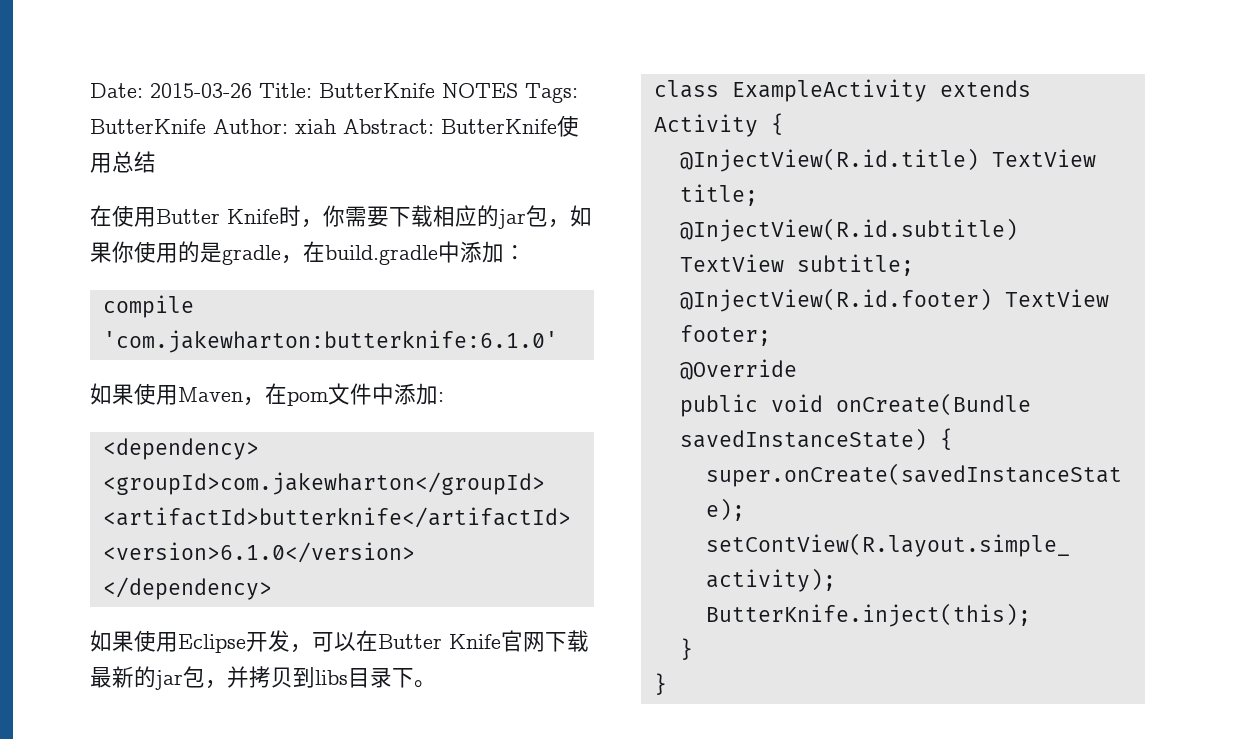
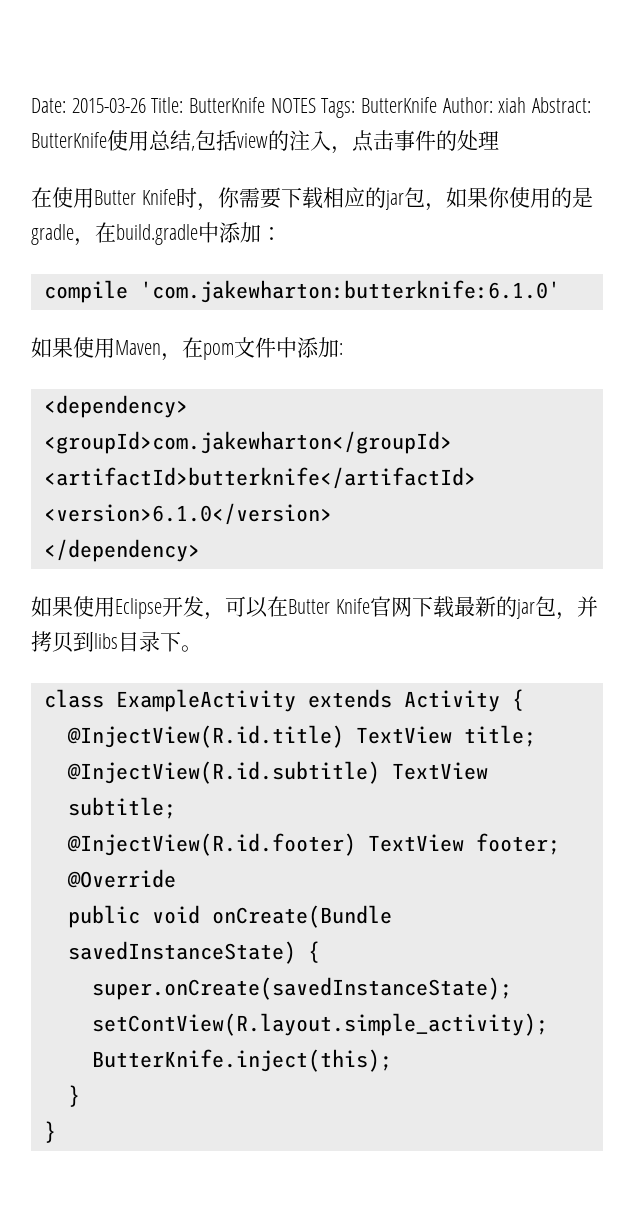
- Date: 2015-03-26 Title: ButterKnife NOTES Tags: ButterKnife Author: xiah Abstract: ButterKnife使用总结
+ Date: 2015-03-26 Title: ButterKnife NOTES Tags: ButterKnife Author: xiah Abstract: ButterKnife使用总结,包括view的注入，点击事件的处理

